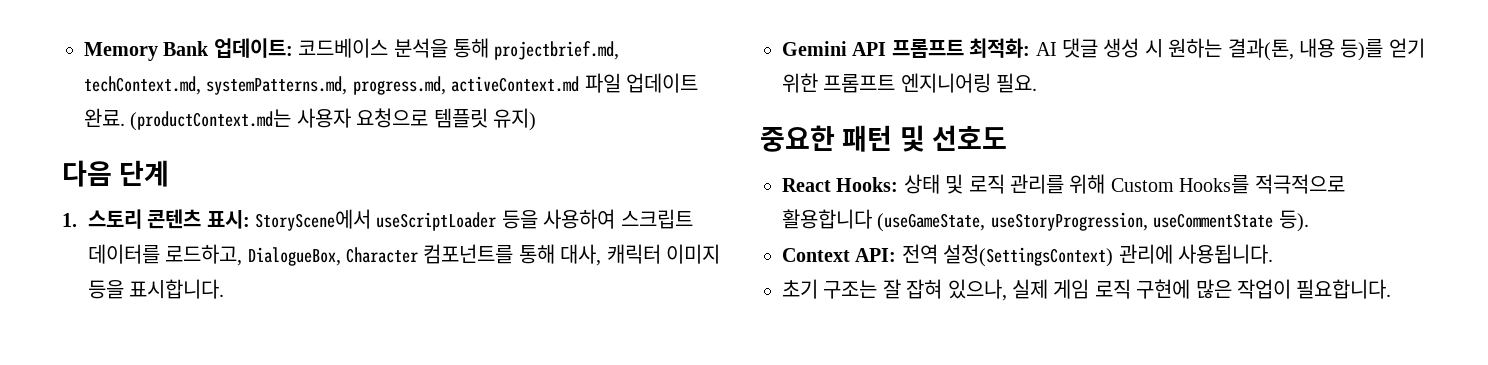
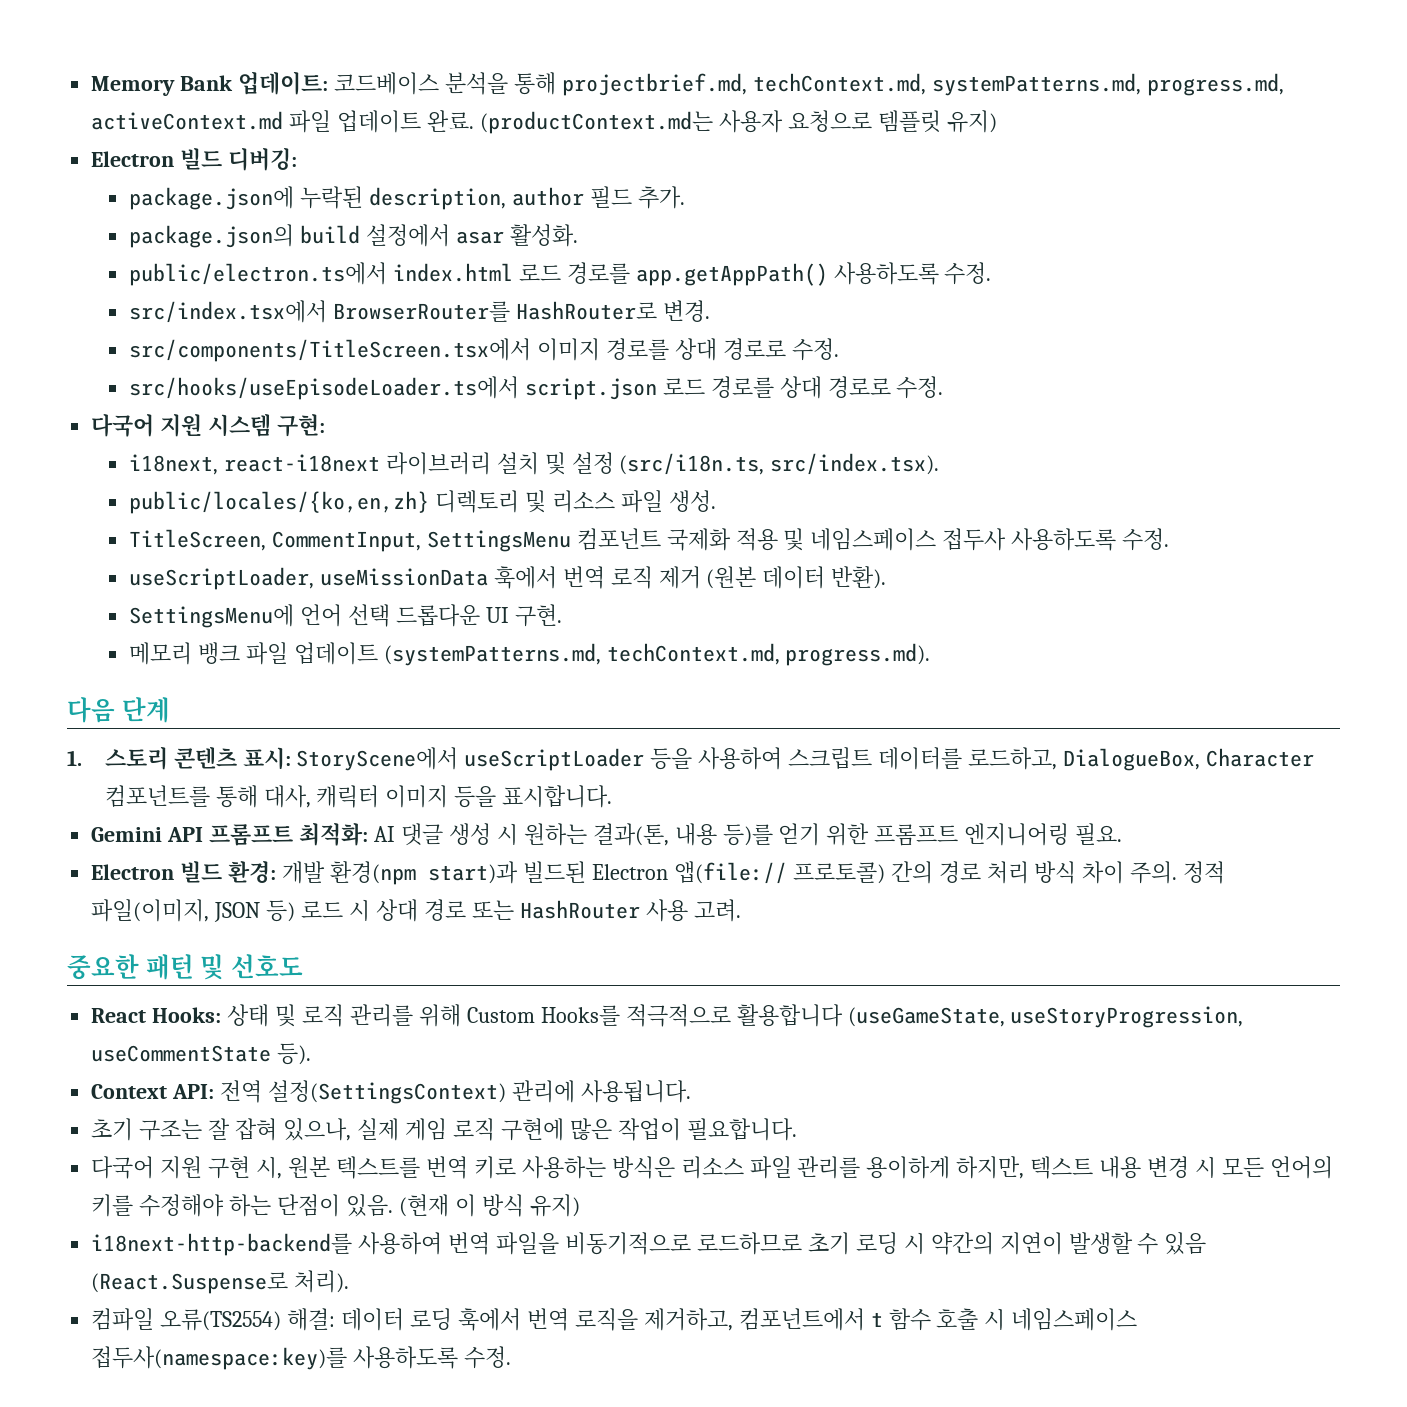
+ Electron 빌드 디버깅:
+ package.json에 누락된 description, author 필드 추가.
+ package.json의 build 설정에서 asar 활성화.
+ public/electron.ts에서 index.html 로드 경로를 app.getAppPath() 사용하도록 수정.
+ src/index.tsx에서 BrowserRouter를 HashRouter로 변경.
+ src/components/TitleScreen.tsx에서 이미지 경로를 상대 경로로 수정.
+ src/hooks/useEpisodeLoader.ts에서 script.json 로드 경로를 상대 경로로 수정.
+ 다국어 지원 시스템 구현:
+ i18next, react-i18next 라이브러리 설치 및 설정 (src/i18n.ts, src/index.tsx).
+ public/locales/{ko,en,zh} 디렉토리 및 리소스 파일 생성.
+ TitleScreen, CommentInput, SettingsMenu 컴포넌트 국제화 적용 및 네임스페이스 접두사 사용하도록 수정.
+ useScriptLoader, useMissionData 훅에서 번역 로직 제거 (원본 데이터 반환).
+ SettingsMenu에 언어 선택 드롭다운 UI 구현.
+ 메모리 뱅크 파일 업데이트 (systemPatterns.md, techContext.md, progress.md).
+ Electron 빌드 환경: 개발 환경(npm start)과 빌드된 Electron 앱(file:// 프로토콜) 간의 경로 처리 방식 차이 주의. 정적 파일(이미지, JSON 등) 로드 시 상대 경로 또는 HashRouter 사용 고려.
+ 다국어 지원 구현 시, 원본 텍스트를 번역 키로 사용하는 방식은 리소스 파일 관리를 용이하게 하지만, 텍스트 내용 변경 시 모든 언어의 키를 수정해야 하는 단점이 있음. (현재 이 방식 유지)
+ i18next-http-backend를 사용하여 번역 파일을 비동기적으로 로드하므로 초기 로딩 시 약간의 지연이 발생할 수 있음 (React.Suspense로 처리).
+ 컴파일 오류(TS2554) 해결: 데이터 로딩 훅에서 번역 로직을 제거하고, 컴포넌트에서 t 함수 호출 시 네임스페이스 접두사(namespace:key)를 사용하도록 수정.

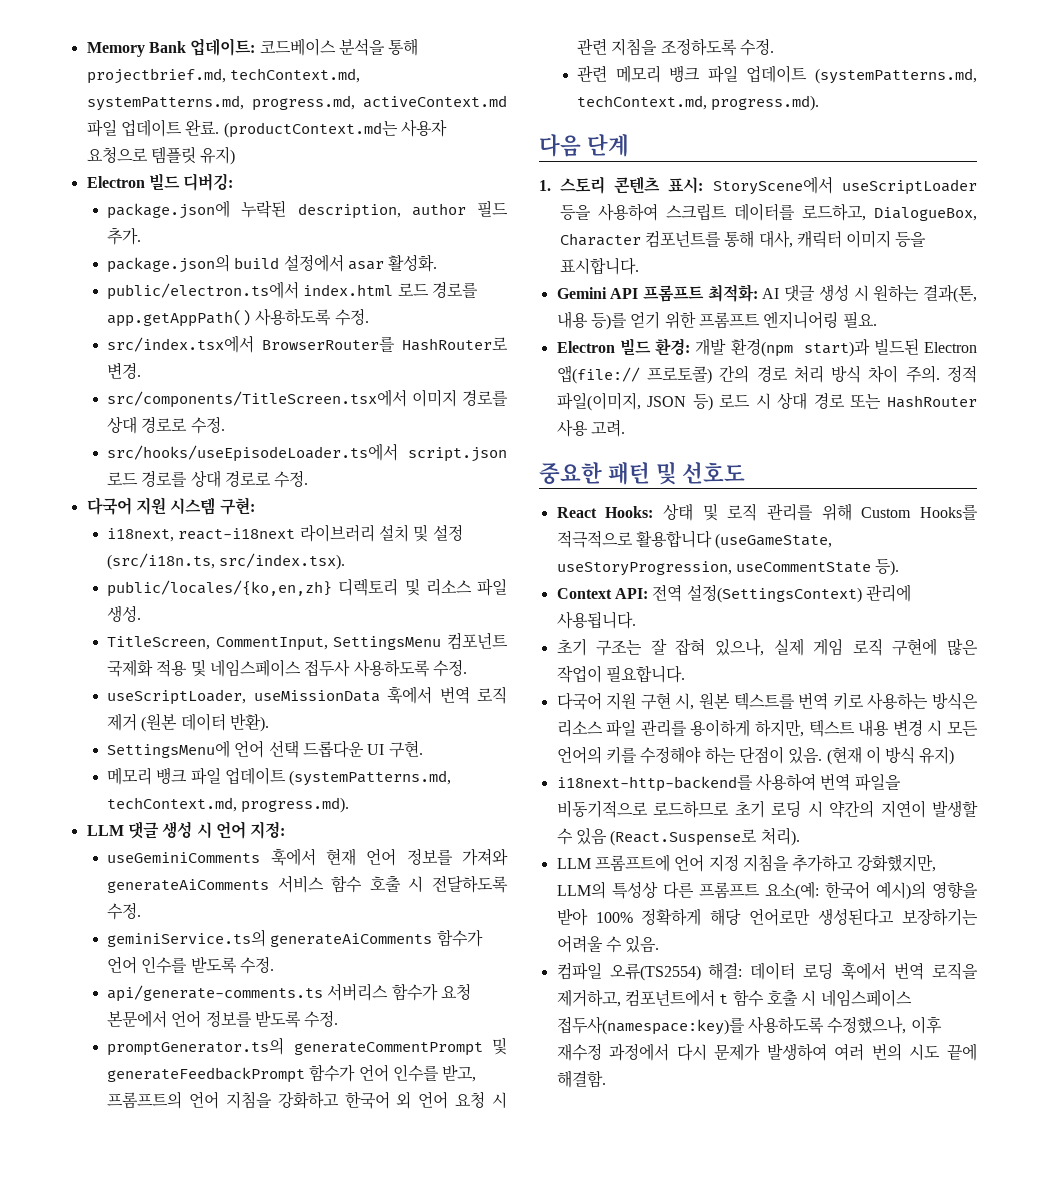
+ LLM 댓글 생성 시 언어 지정:
+ useGeminiComments 훅에서 현재 언어 정보를 가져와 generateAiComments 서비스 함수 호출 시 전달하도록 수정.
+ geminiService.ts의 generateAiComments 함수가 언어 인수를 받도록 수정.
+ api/generate-comments.ts 서버리스 함수가 요청 본문에서 언어 정보를 받도록 수정.
+ promptGenerator.ts의 generateCommentPrompt 및 generateFeedbackPrompt 함수가 언어 인수를 받고, 프롬프트의 언어 지침을 강화하고 한국어 외 언어 요청 시 관련 지침을 조정하도록 수정.
+ 관련 메모리 뱅크 파일 업데이트 (systemPatterns.md, techContext.md, progress.md).
+ LLM 프롬프트에 언어 지정 지침을 추가하고 강화했지만, LLM의 특성상 다른 프롬프트 요소(예: 한국어 예시)의 영향을 받아 100% 정확하게 해당 언어로만 생성된다고 보장하기는 어려울 수 있음.
- 컴파일 오류(TS2554) 해결: 데이터 로딩 훅에서 번역 로직을 제거하고, 컴포넌트에서 t 함수 호출 시 네임스페이스 접두사(namespace:key)를 사용하도록 수정.
+ 컴파일 오류(TS2554) 해결: 데이터 로딩 훅에서 번역 로직을 제거하고, 컴포넌트에서 t 함수 호출 시 네임스페이스 접두사(namespace:key)를 사용하도록 수정했으나, 이후 재수정 과정에서 다시 문제가 발생하여 여러 번의 시도 끝에 해결함.

